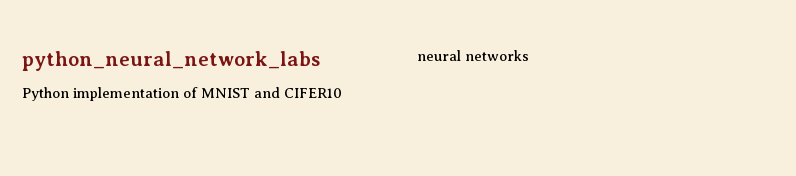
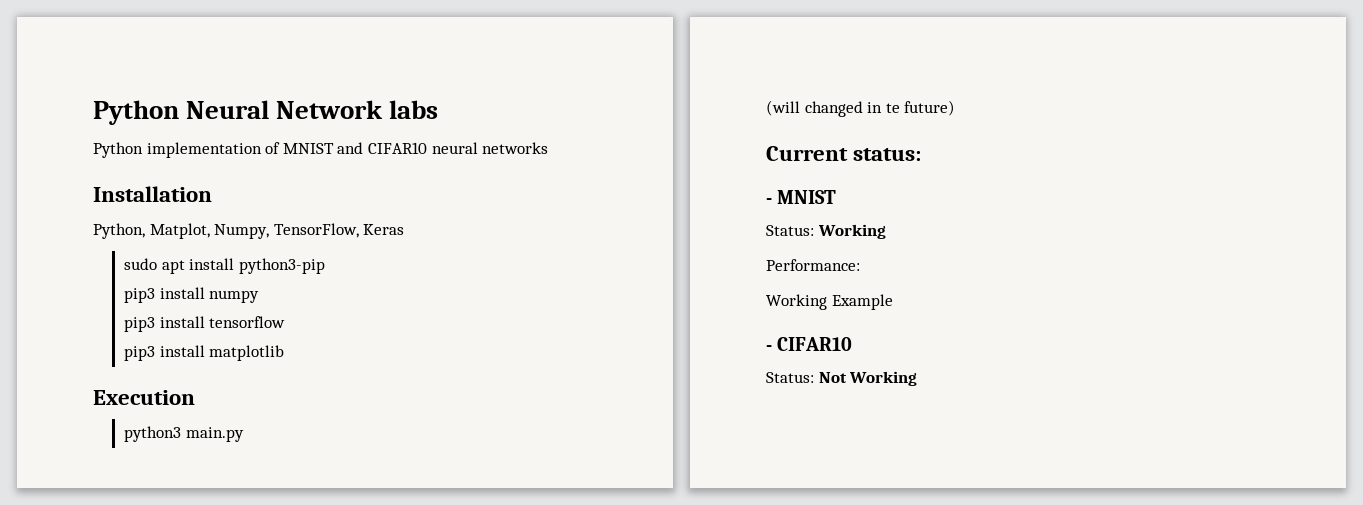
- python_neural_network_labs
+ Python Neural Network labs
- Python implementation of MNIST and CIFER10 neural networks
+ Python implementation of MNIST and CIFAR10 neural networks
+ Installation
+ Python, Matplot, Numpy, TensorFlow, Keras
+ sudo apt install python3-pip
+ pip3 install numpy
+ pip3 install tensorflow
+ pip3 install matplotlib
+ Execution
+ python3 main.py
+ (will changed in te future)
+ Current status:
+ - MNIST
+ Status: Working
+ Performance:
+ Working Example
+ - CIFAR10
+ Status: Not Working

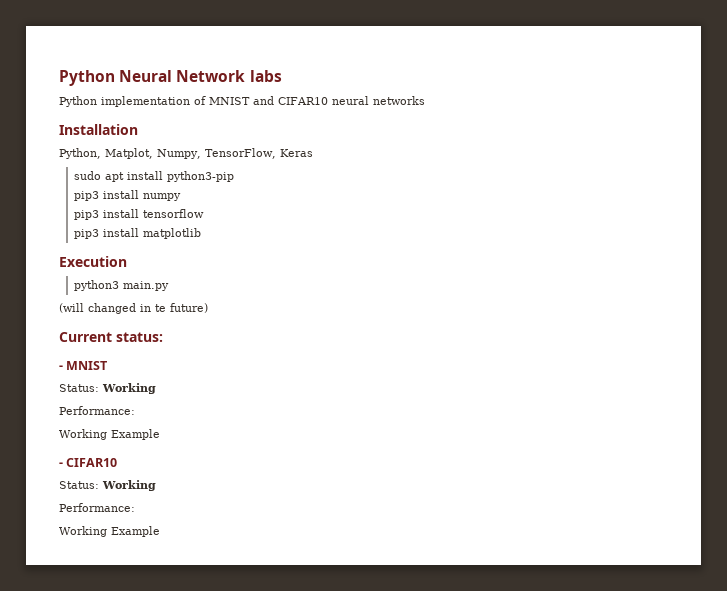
  - CIFAR10
- Status: Not Working
+ Status: Working
+ Performance:
+ Working Example

